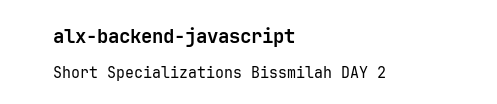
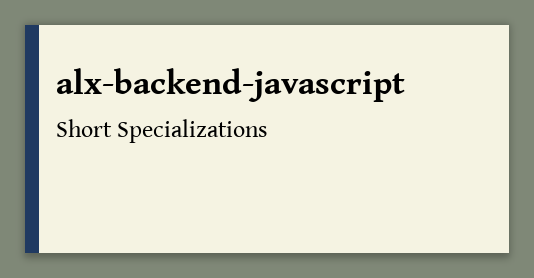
- Short Specializations Bissmilah DAY 2
+ Short Specializations

